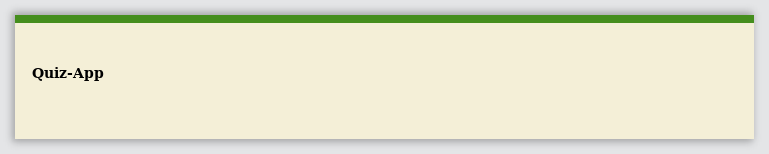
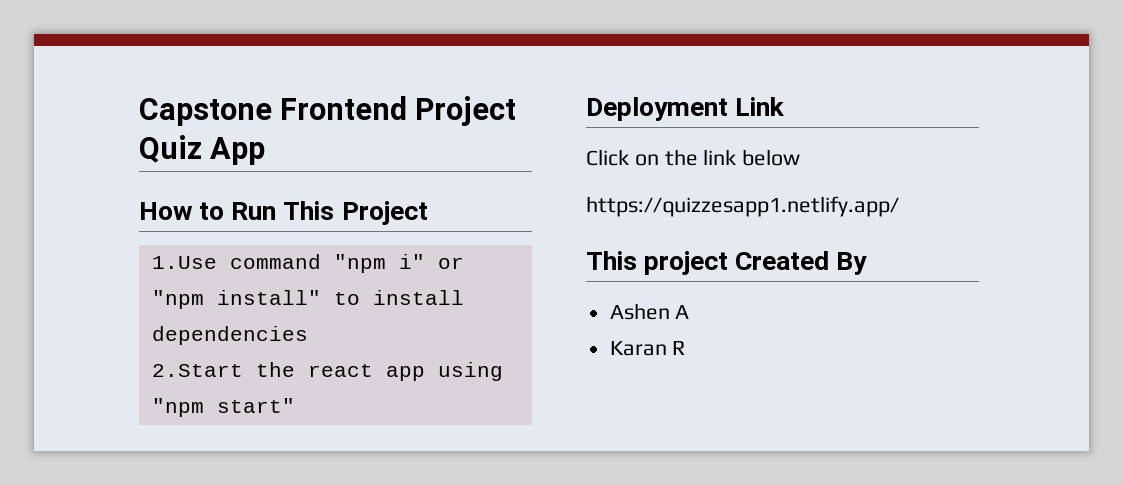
- Quiz-App
+ Capstone Frontend Project Quiz App
+ How to Run This Project
+ 1.Use command "npm i" or "npm install" to install dependencies
+ 2.Start the react app using "npm start"
+ Deployment Link
+ Click on the link below
+ https://quizzesapp1.netlify.app/
+ This project Created By
+ Ashen A
+ Karan R

